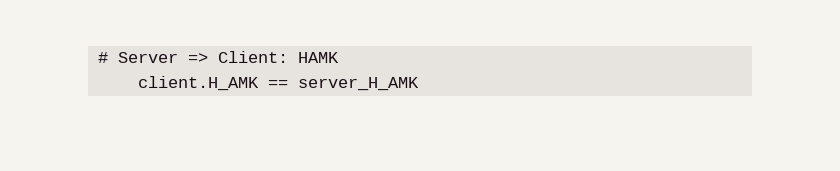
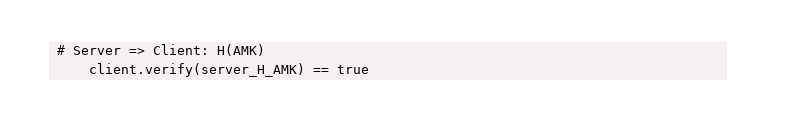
- # Server => Client: HAMK
- client.H_AMK == server_H_AMK
+ # Server => Client: H(AMK)
+ client.verify(server_H_AMK) == true

